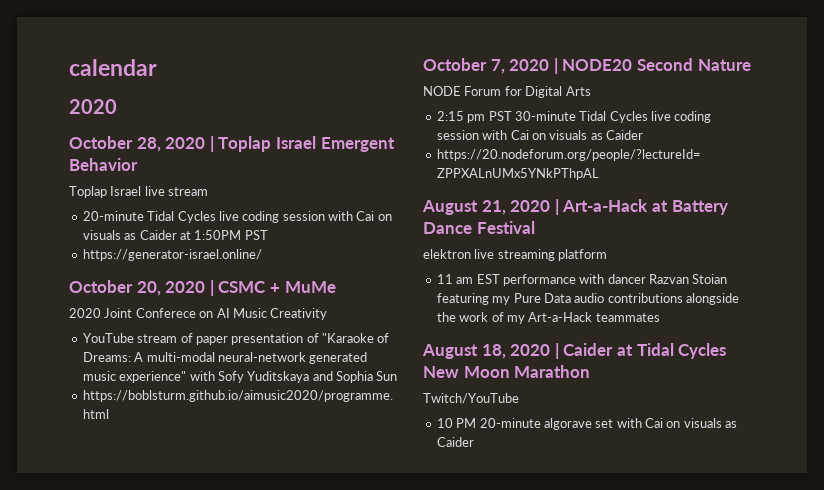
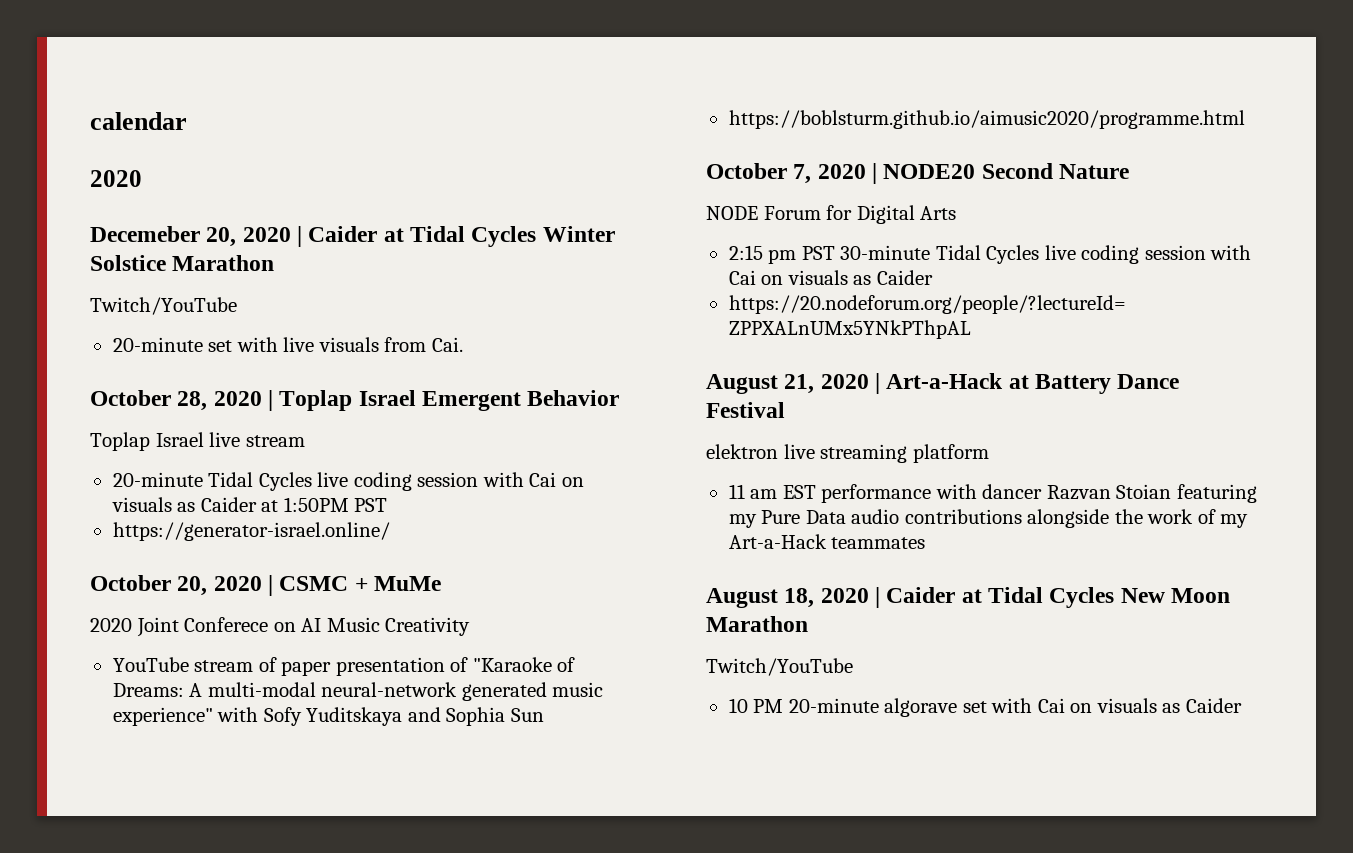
+ Decemeber 20, 2020 | Caider at Tidal Cycles Winter Solstice Marathon
+ Twitch/YouTube
+ 20-minute set with live visuals from Cai.

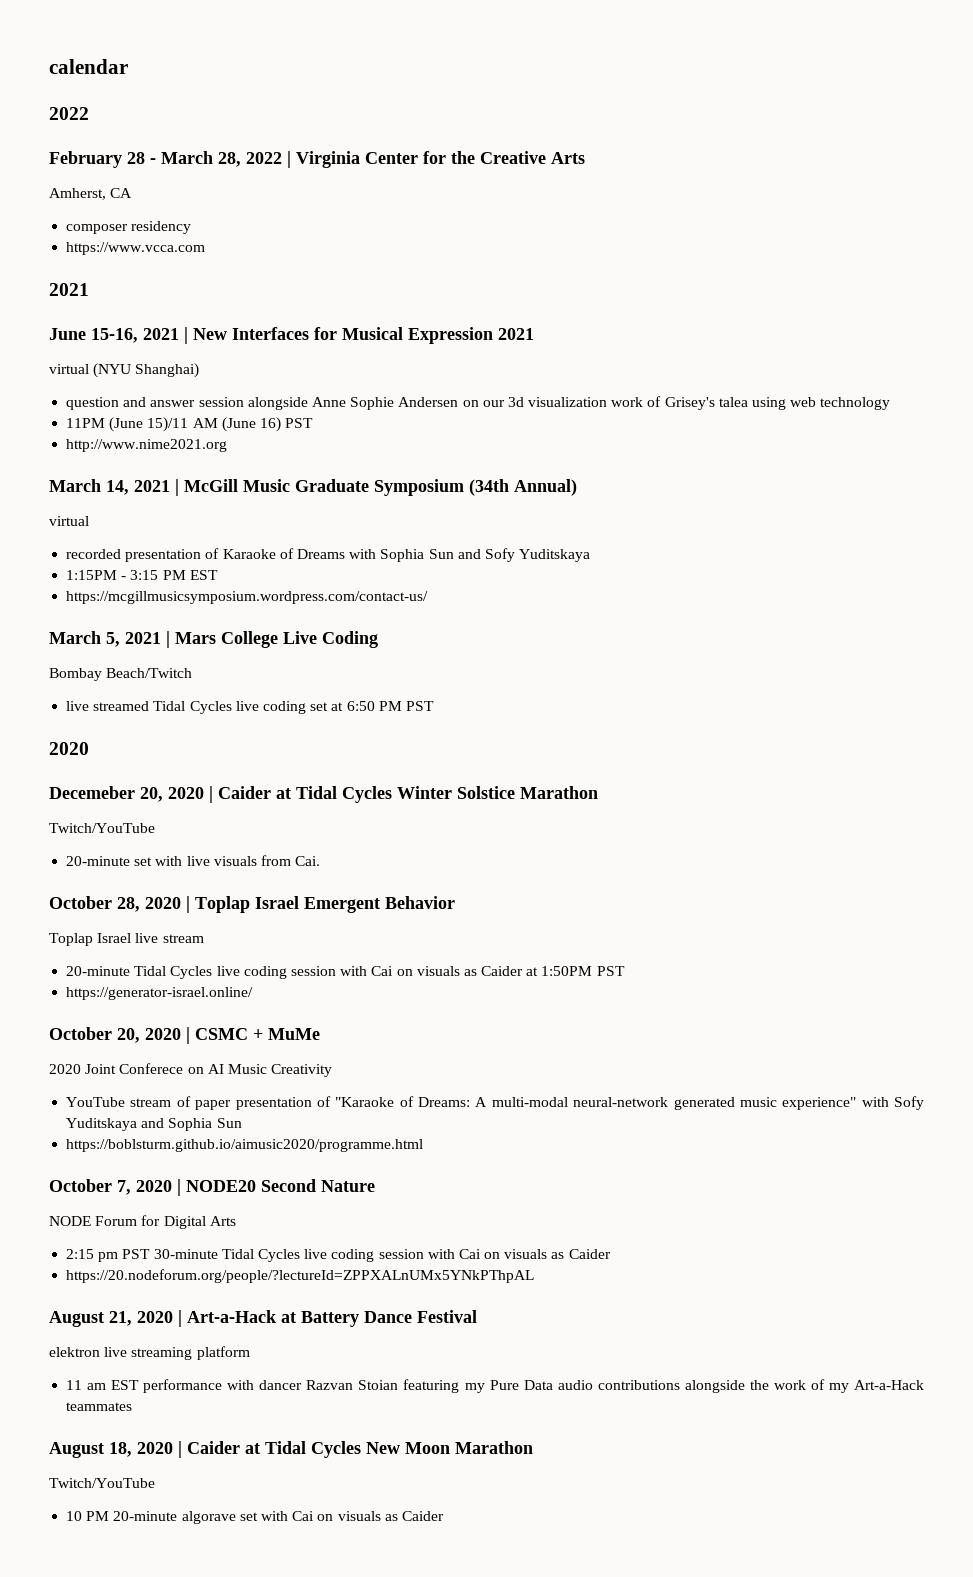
  calendar
+ 2022
+ February 28 - March 28, 2022 | Virginia Center for the Creative Arts
+ Amherst, CA
+ composer residency
+ https://www.vcca.com
+ 2021
+ June 15-16, 2021 | New Interfaces for Musical Expression 2021
+ virtual (NYU Shanghai)
+ question and answer session alongside Anne Sophie Andersen on our 3d visualization work of Grisey's talea using web technology
+ 11PM (June 15)/11 AM (June 16) PST
+ http://www.nime2021.org
+ March 14, 2021 | McGill Music Graduate Symposium (34th Annual)
+ virtual
+ recorded presentation of Karaoke of Dreams with Sophia Sun and Sofy Yuditskaya
+ 1:15PM - 3:15 PM EST
+ https://mcgillmusicsymposium.wordpress.com/contact-us/
+ March 5, 2021 | Mars College Live Coding
+ Bombay Beach/Twitch
+ live streamed Tidal Cycles live coding set at 6:50 PM PST

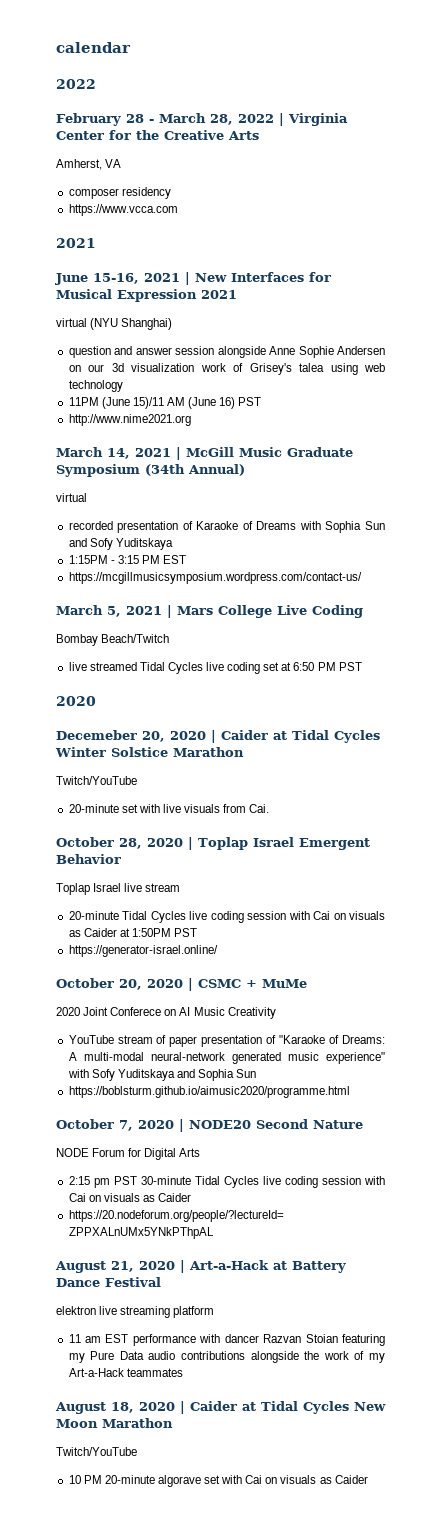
- Amherst, CA
+ Amherst, VA

